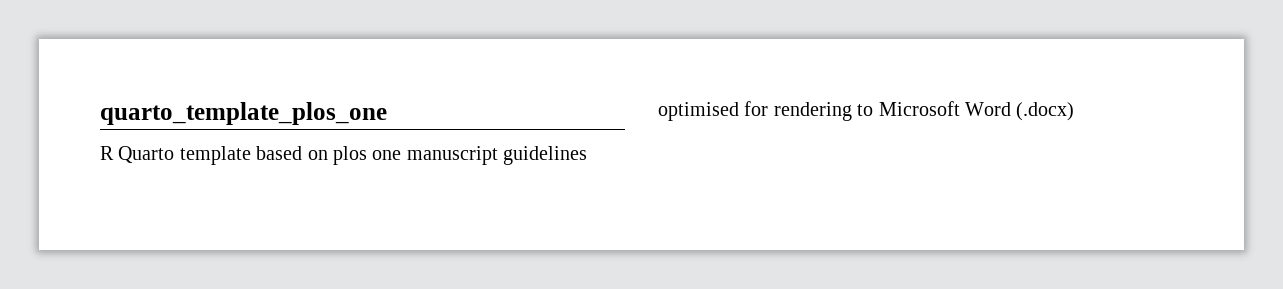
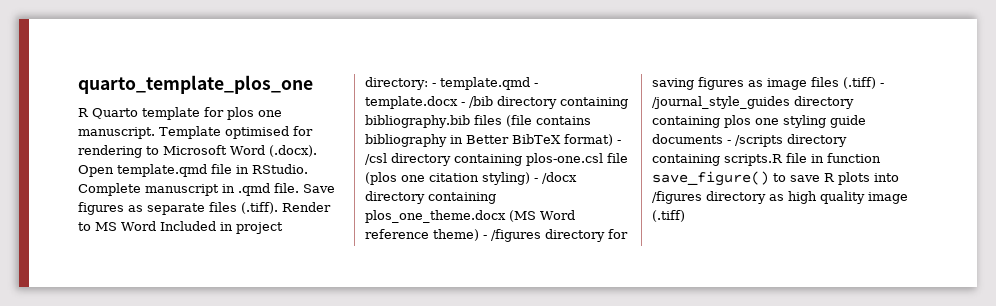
- R Quarto template based on plos one manuscript guidelines optimised for rendering to Microsoft Word (.docx)
+ R Quarto template for plos one manuscript. Template optimised for rendering to Microsoft Word (.docx). Open template.qmd file in RStudio. Complete manuscript in .qmd file. Save figures as separate files (.tiff). Render to MS Word Included in project directory: - template.qmd - template.docx - /bib directory containing bibliography.bib files (file contains bibliography in Better BibTeX format) - /csl directory containing plos-one.csl file (plos one citation styling) - /docx directory containing plos_one_theme.docx (MS Word reference theme) - /figures directory for saving figures as image files (.tiff) - /journal_style_guides directory containing plos one styling guide documents - /scripts directory containing scripts.R file in function save_figure() to save R plots into /figures directory as high quality image (.tiff)

